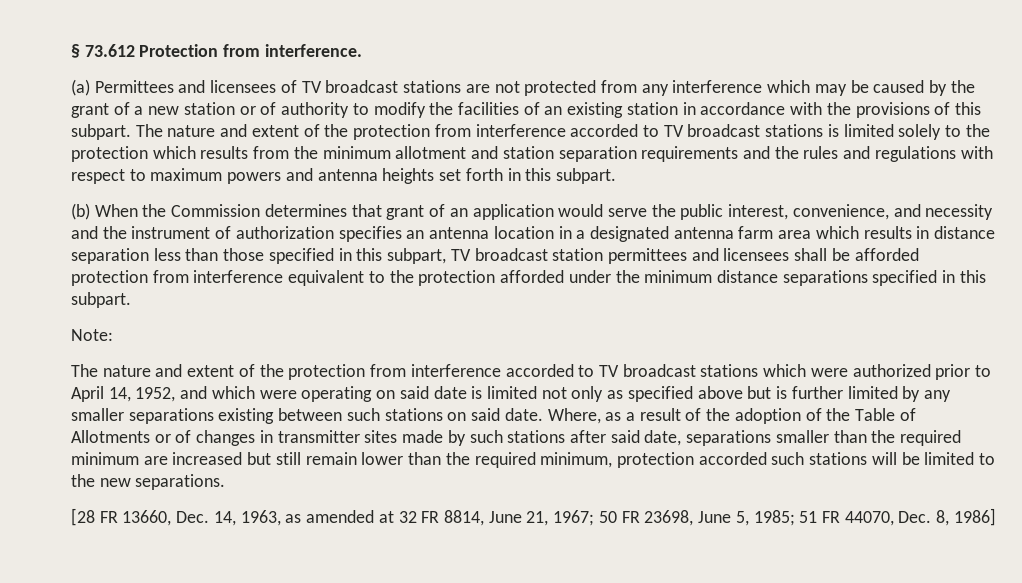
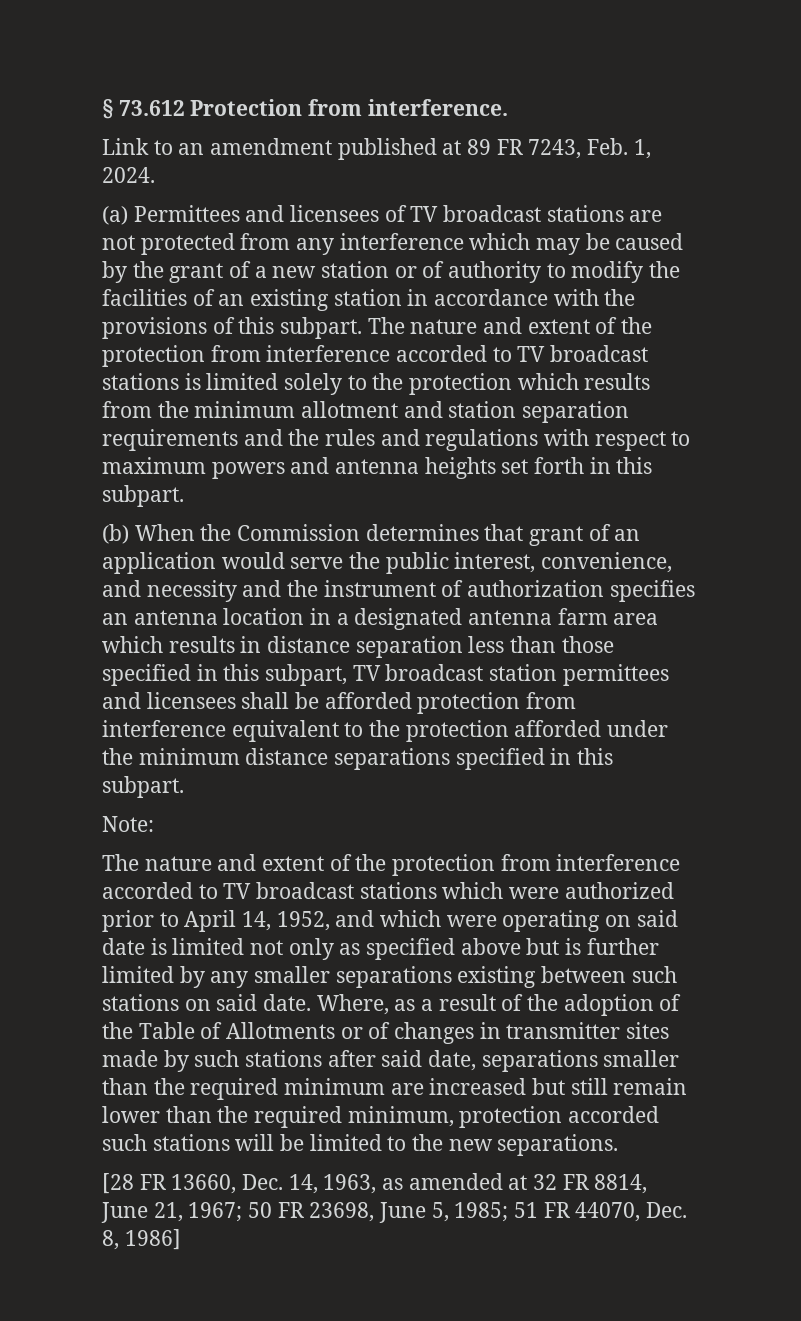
+ Link to an amendment published at 89 FR 7243, Feb. 1, 2024.

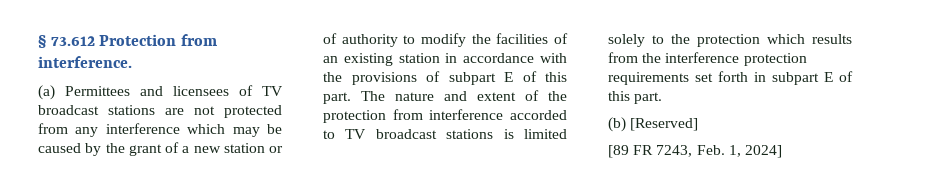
- Link to an amendment published at 89 FR 7243, Feb. 1, 2024.
- (a) Permittees and licensees of TV broadcast stations are not protected from any interference which may be caused by the grant of a new station or of authority to modify the facilities of an existing station in accordance with the provisions of this subpart.
+ (a) Permittees and licensees of TV broadcast stations are not protected from any interference which may be caused by the grant of a new station or of authority to modify the facilities of an existing station in accordance with the provisions of subpart E of this part.
- The nature and extent of the protection from interference accorded to TV broadcast stations is limited solely to the protection which results from the minimum allotment and station separation requirements and the rules and regulations with respect to maximum powers and antenna heights set forth in this subpart.
- (b) When the Commission determines that grant of an application would serve the public interest, convenience, and necessity and the instrument of authorization specifies an antenna location in a designated antenna farm area which results in distance separation less than those specified in this subpart, TV broadcast station permittees and licensees shall be afforded protection from interference equivalent to the protection afforded under the minimum distance separations specified in this subpart.
- Note:
- The nature and extent of the protection from interference accorded to TV broadcast stations which were authorized prior to April 14, 1952, and which were operating on said date is limited not only as specified above but is further limited by any smaller separations existing between such stations on said date. Where, as a result of the adoption of the Table of Allotments or of changes in transmitter sites made by such stations after said date, separations smaller than the required minimum are increased but still remain lower than the required minimum, protection accorded such stations will be limited to the new separations.
- [28 FR 13660, Dec. 14, 1963, as amended at 32 FR 8814, June 21, 1967; 50 FR 23698, June 5, 1985; 51 FR 44070, Dec. 8, 1986]
+ The nature and extent of the protection from interference accorded to TV broadcast stations is limited solely to the protection which results from the interference protection requirements set forth in subpart E of this part.
+ (b) [Reserved]
+ [89 FR 7243, Feb. 1, 2024]

